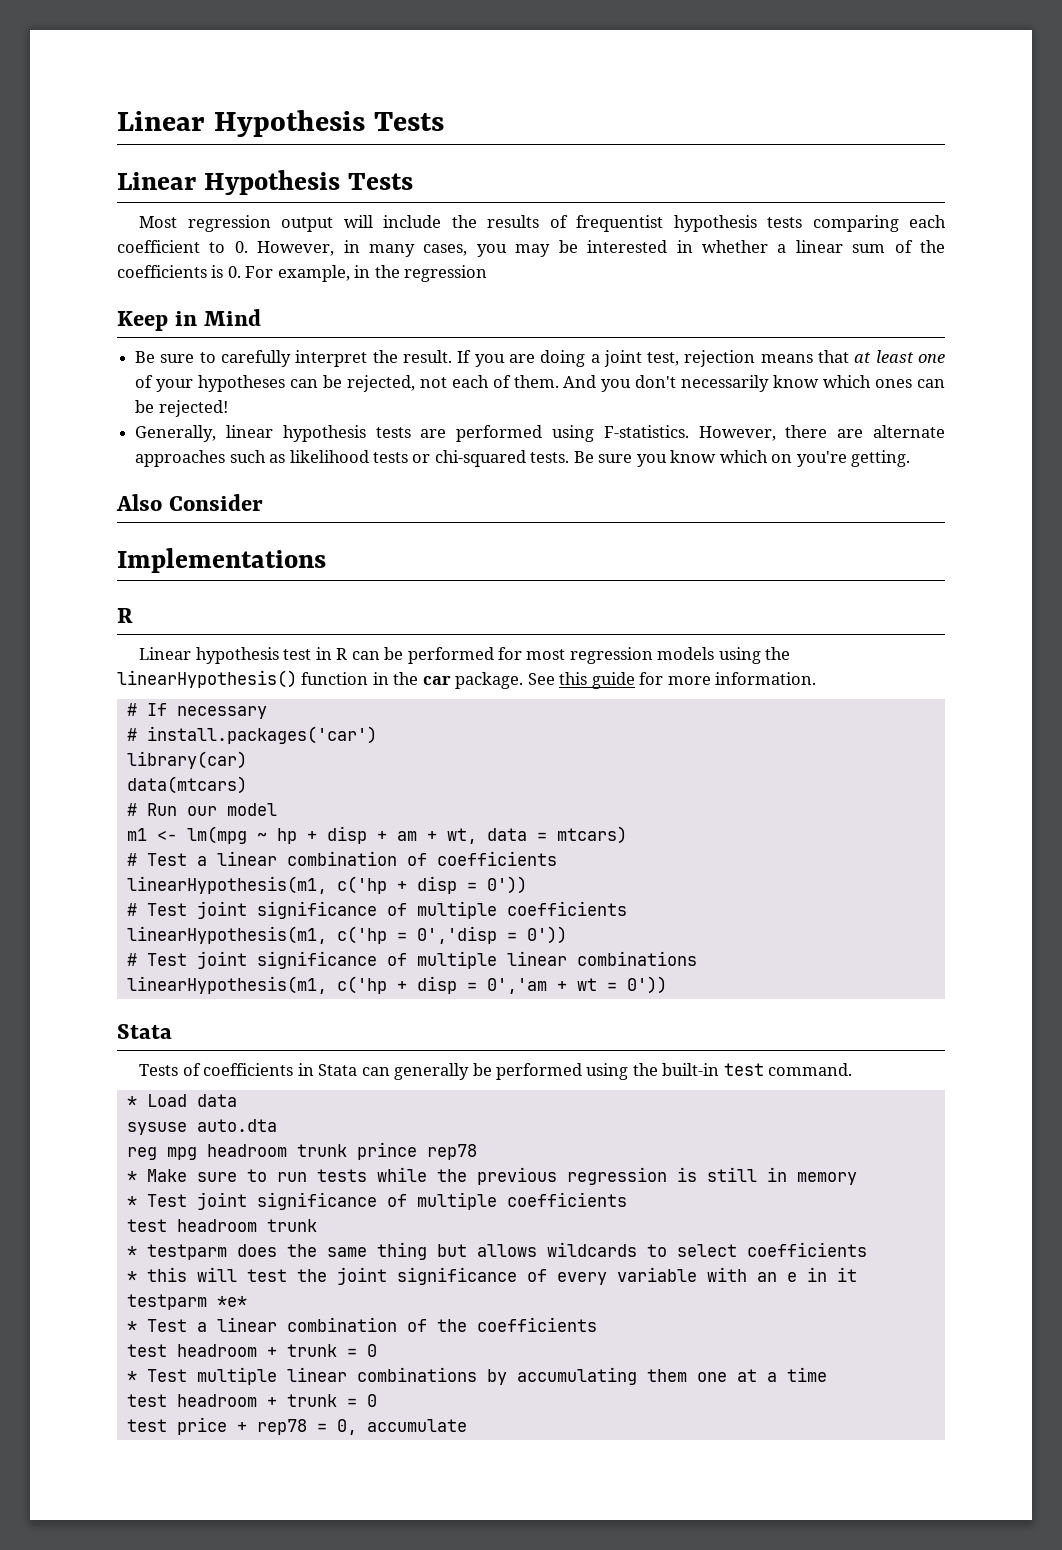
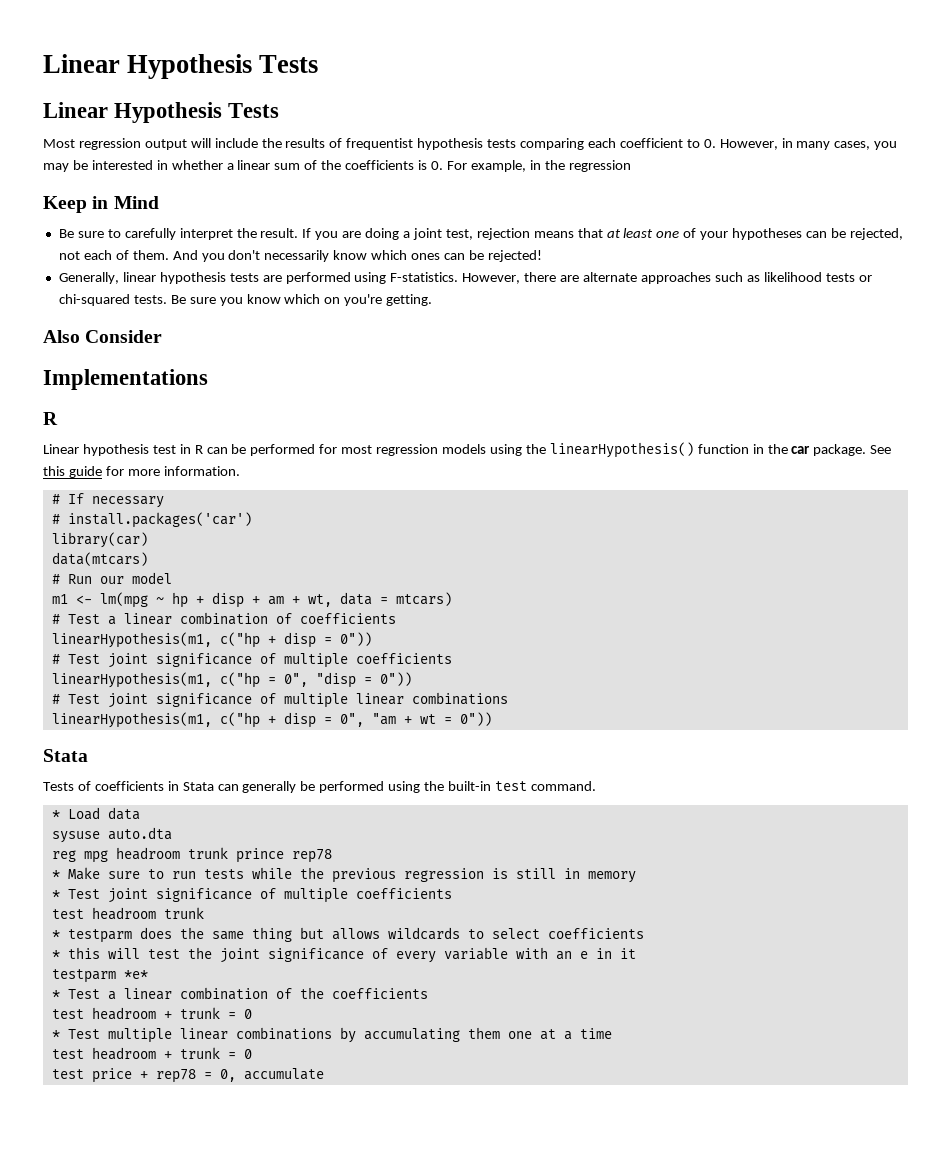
- linearHypothesis(m1, c('hp + disp = 0'))
+ linearHypothesis(m1, c("hp + disp = 0"))
- linearHypothesis(m1, c('hp = 0','disp = 0'))
+ linearHypothesis(m1, c("hp = 0", "disp = 0"))
- linearHypothesis(m1, c('hp + disp = 0','am + wt = 0'))
+ linearHypothesis(m1, c("hp + disp = 0", "am + wt = 0"))

